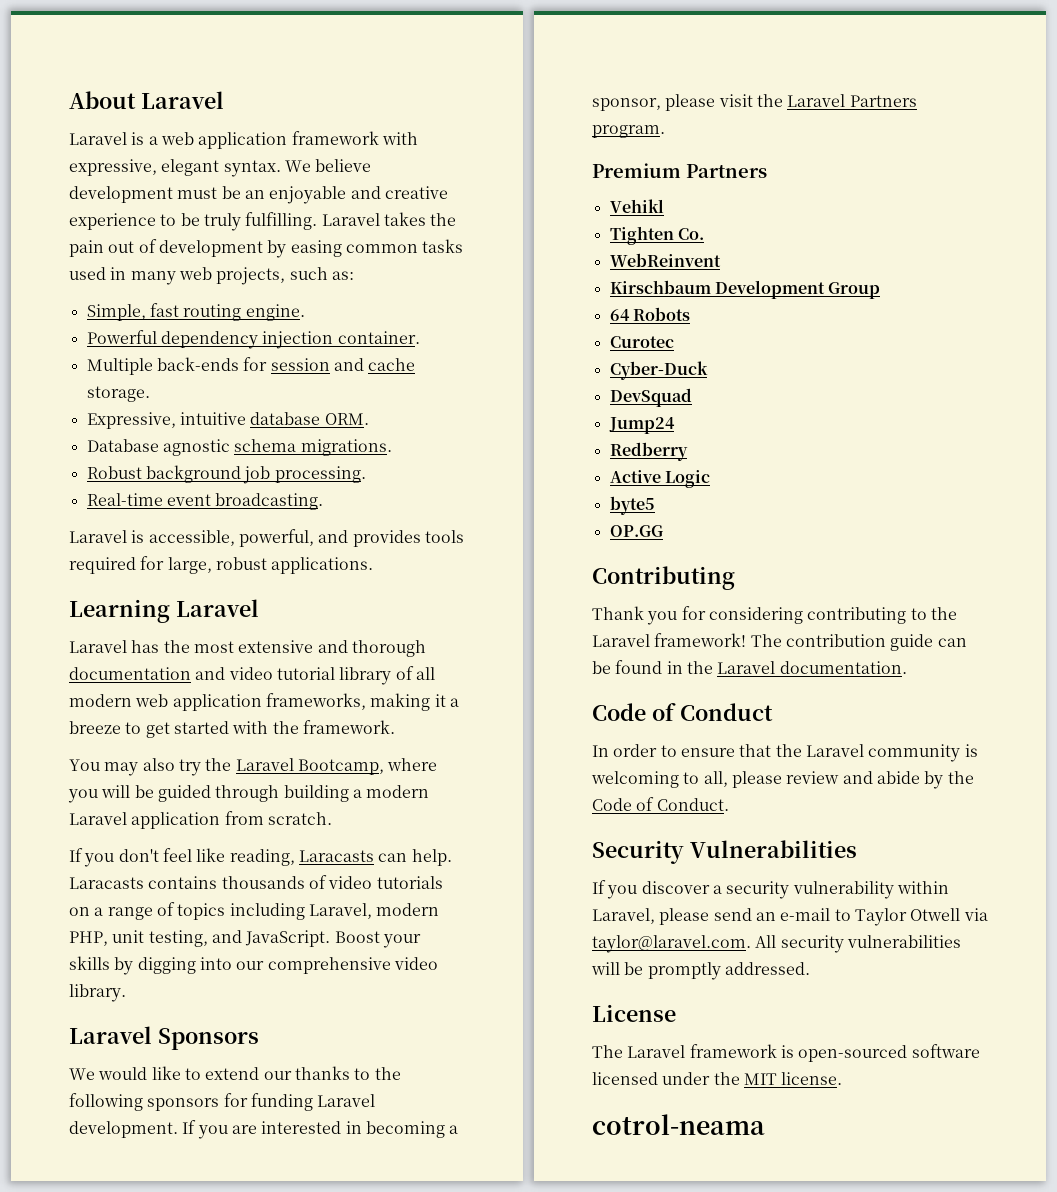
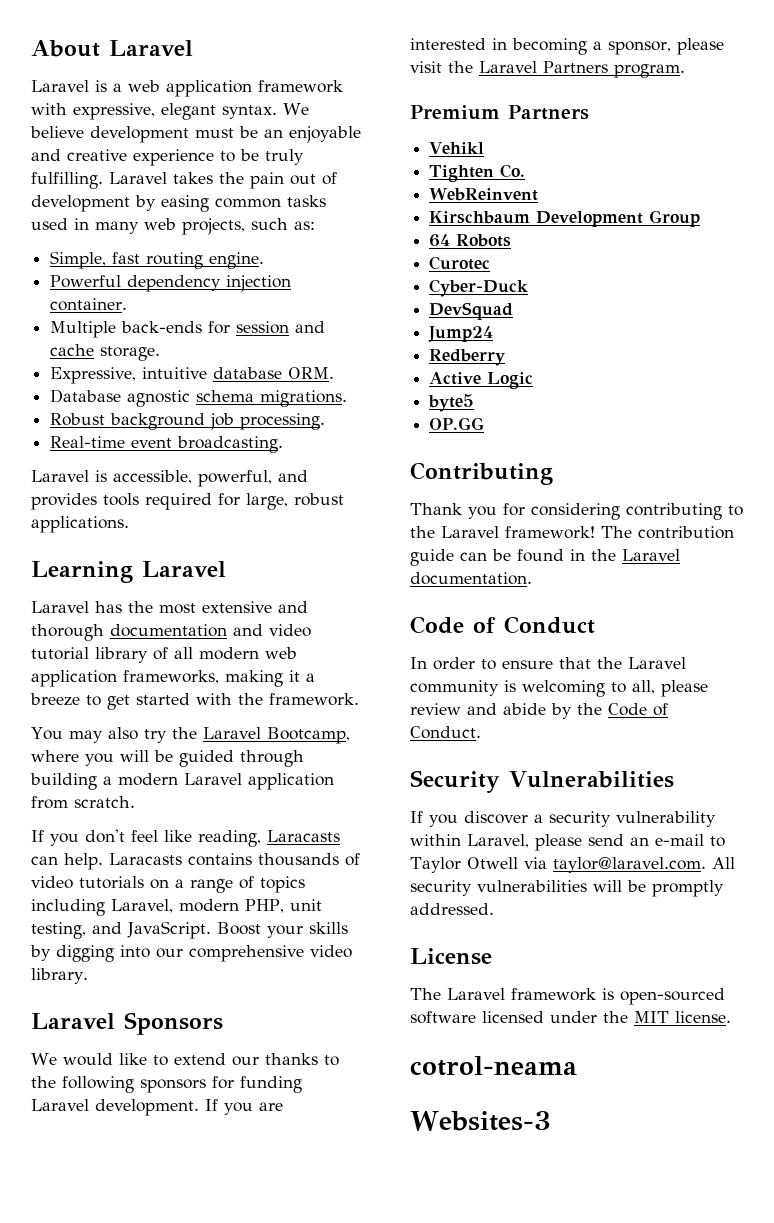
+ Websites-3

